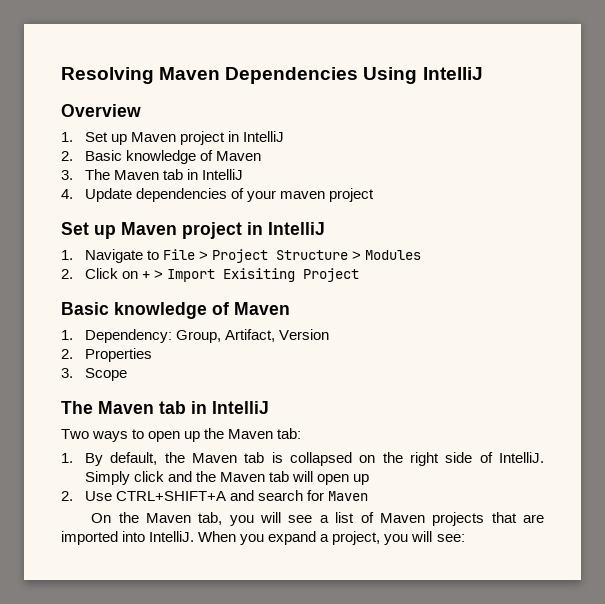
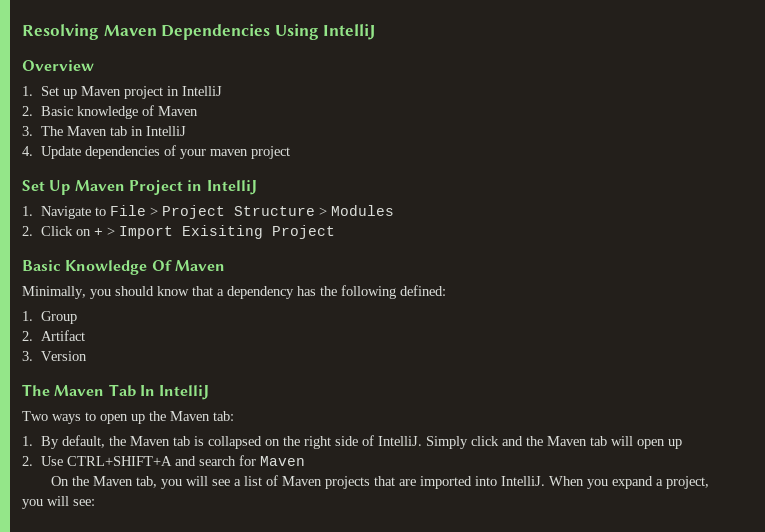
  4. Update dependencies of your maven project
- Set up Maven project in IntelliJ
+ Set Up Maven Project in IntelliJ
  2. Click on + > Import Exisiting Project
- Basic knowledge of Maven
- 1. Dependency: Group, Artifact, Version
- 2. Properties
- 3. Scope
- The Maven tab in IntelliJ
+ Basic Knowledge Of Maven
+ Minimally, you should know that a dependency has the following defined:
+ 1. Group
+ 2. Artifact
+ 3. Version
+ The Maven Tab In IntelliJ

